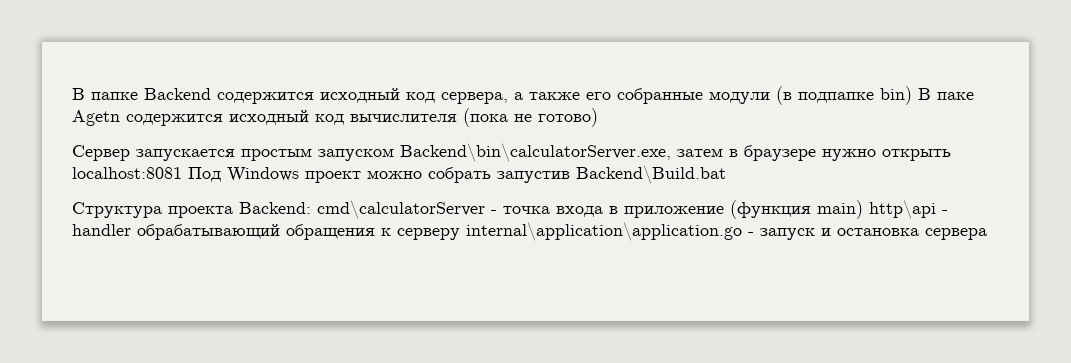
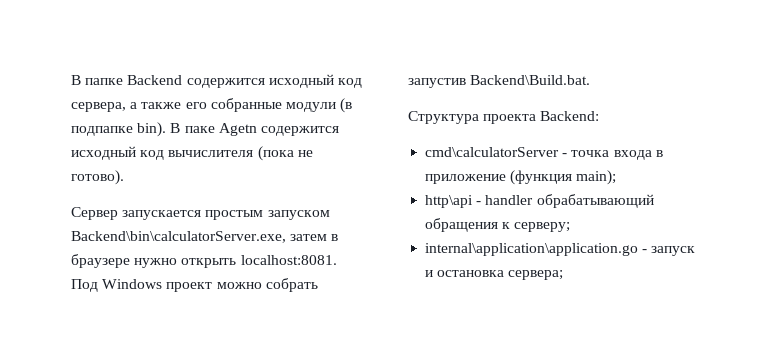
- В папке Backend содержится исходный код сервера, а также его собранные модули (в подпапке bin) В паке Agetn содержится исходный код вычислителя (пока не готово)
+ В папке Backend содержится исходный код сервера, а также его собранные модули (в подпапке bin). В паке Agetn содержится исходный код вычислителя (пока не готово).
- Сервер запускается простым запуском Backend\bin\calculatorServer.exe, затем в браузере нужно открыть localhost:8081 Под Windows проект можно собрать запустив Backend\Build.bat
+ Сервер запускается простым запуском Backend\bin\calculatorServer.exe, затем в браузере нужно открыть localhost:8081. Под Windows проект можно собрать запустив Backend\Build.bat.
- Структура проекта Backend: cmd\calculatorServer - точка входа в приложение (функция main) http\api - handler обрабатывающий обращения к серверу internal\application\application.go - запуск и остановка сервера
+ Структура проекта Backend:
+ cmd\calculatorServer - точка входа в приложение (функция main);
+ http\api - handler обрабатывающий обращения к серверу;
+ internal\application\application.go - запуск и остановка сервера;

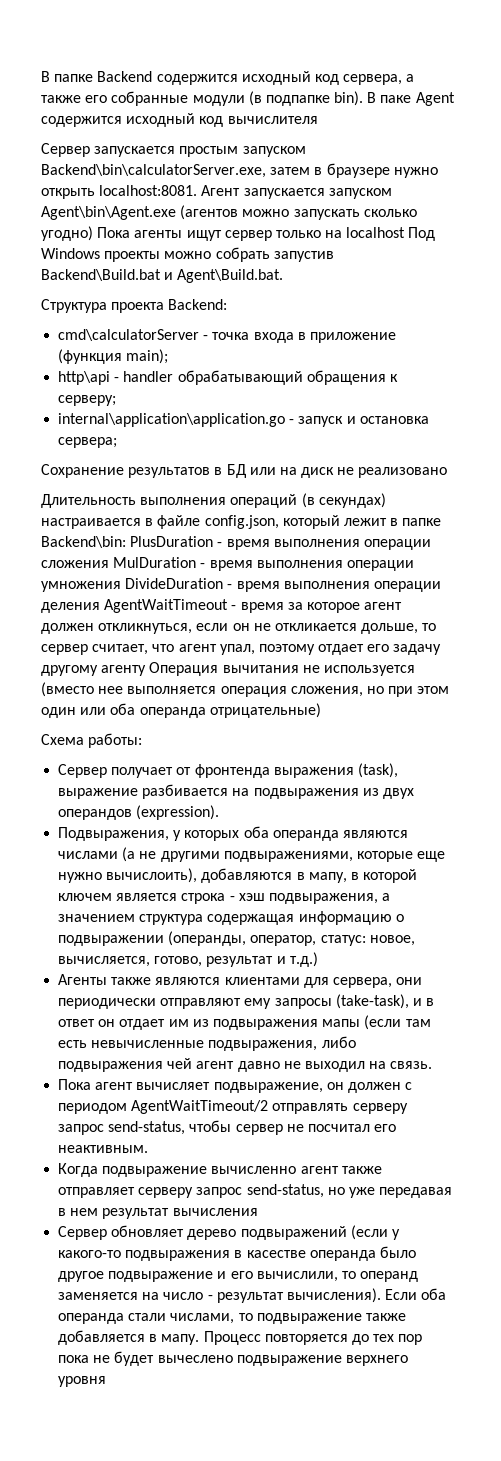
- В паке Agetn содержится исходный код вычислителя (пока не готово).
+ В паке Agent содержится исходный код вычислителя
- Под Windows проект можно собрать запустив Backend\Build.bat.
+ Агент запускается запуском Agent\bin\Agent.exe (агентов можно запускать сколько угодно) Пока агенты ищут сервер только на localhost Под Windows проекты можно собрать запустив Backend\Build.bat и Agent\Build.bat.
+ Сохранение результатов в БД или на диск не реализовано
+ Длительность выполнения операций (в секундах) настраивается в файле config.json, который лежит в папке Backend\bin: PlusDuration - время выполнения операции сложения MulDuration - время выполнения операции умножения DivideDuration - время выполнения операции деления AgentWaitTimeout - время за которое агент должен откликнуться, если он не откликается дольше, то сервер считает, что агент упал, поэтому отдает его задачу другому агенту Операция вычитания не используется (вместо нее выполняется операция сложения, но при этом один или оба операнда отрицательные)
+ Схема работы:
+ Сервер получает от фронтенда выражения (task), выражение разбивается на подвыражения из двух операндов (expression).
+ Подвыражения, у которых оба операнда являются числами (а не другими подвыражениями, которые еще нужно вычислоить), добавляются в мапу, в которой ключем является строка - хэш подвыражения, а значением структура содержащая информацию о подвыражении (операнды, оператор, статус: новое, вычисляется, готово, результат и т.д.)
+ Агенты также являются клиентами для сервера, они периодически отправляют ему запросы (take-task), и в ответ он отдает им из подвыражения мапы (если там есть невычисленные подвыражения, либо подвыражения чей агент давно не выходил на связь.
+ Пока агент вычисляет подвыражение, он должен с периодом AgentWaitTimeout/2 отправлять серверу запрос send-status, чтобы сервер не посчитал его неактивным.
+ Когда подвыражение вычисленно агент также отправляет серверу запрос send-status, но уже передавая в нем результат вычисления
+ Сервер обновляет дерево подвыражений (если у какого-то подвыражения в касестве операнда было другое подвыражение и его вычислили, то операнд заменяется на число - результат вычисления). Если оба операнда стали числами, то подвыражение также добавляется в мапу. Процесс повторяется до тех пор пока не будет вычеслено подвыражение верхнего уровня

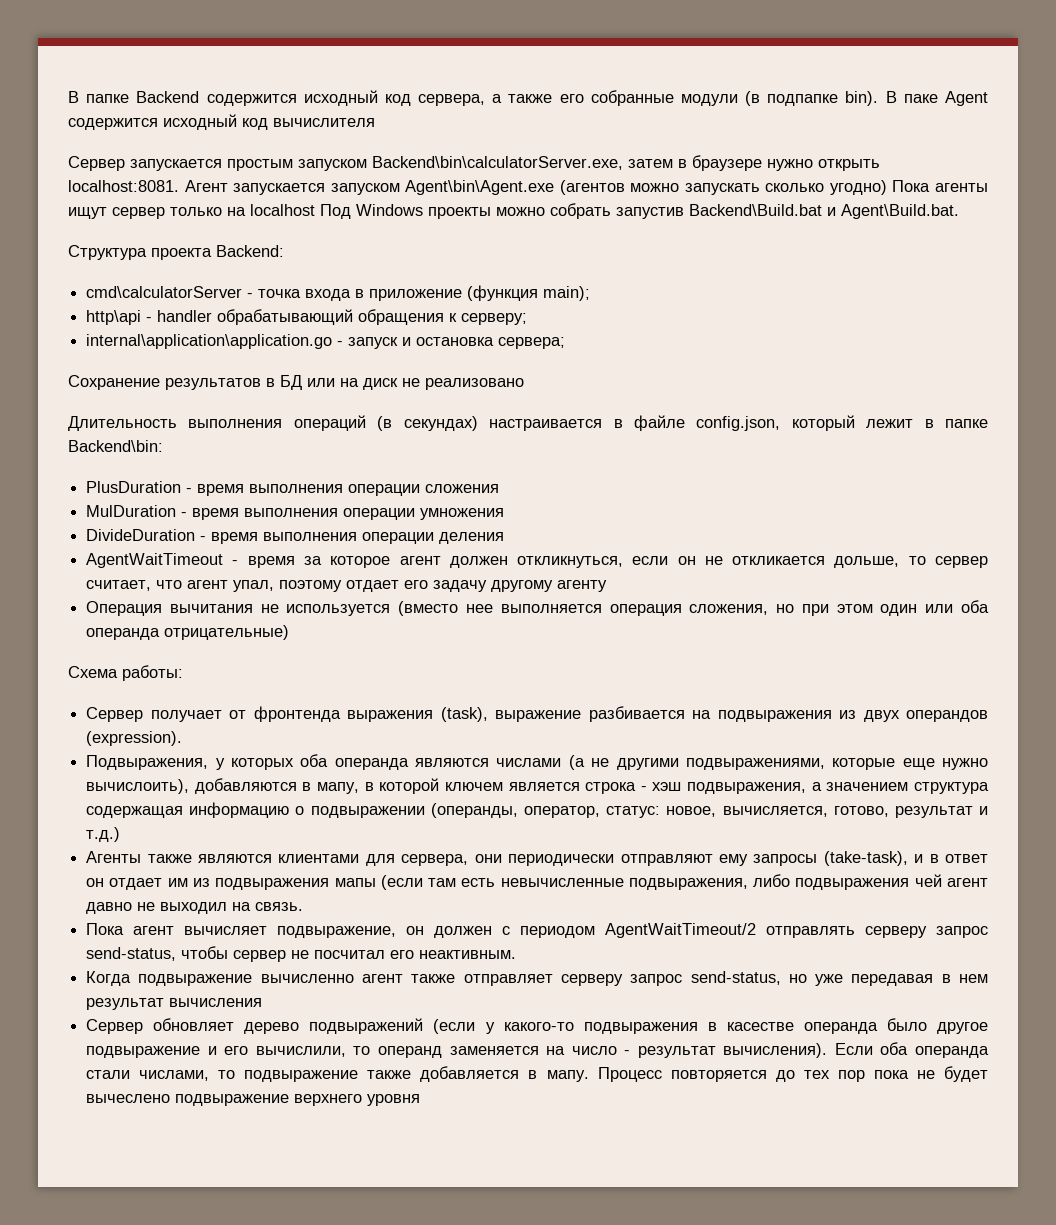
- Длительность выполнения операций (в секундах) настраивается в файле config.json, который лежит в папке Backend\bin: PlusDuration - время выполнения операции сложения MulDuration - время выполнения операции умножения DivideDuration - время выполнения операции деления AgentWaitTimeout - время за которое агент должен откликнуться, если он не откликается дольше, то сервер считает, что агент упал, поэтому отдает его задачу другому агенту Операция вычитания не используется (вместо нее выполняется операция сложения, но при этом один или оба операнда отрицательные)
+ Длительность выполнения операций (в секундах) настраивается в файле config.json, который лежит в папке Backend\bin:
+ PlusDuration - время выполнения операции сложения
+ MulDuration - время выполнения операции умножения
+ DivideDuration - время выполнения операции деления
+ AgentWaitTimeout - время за которое агент должен откликнуться, если он не откликается дольше, то сервер считает, что агент упал, поэтому отдает его задачу другому агенту
+ Операция вычитания не используется (вместо нее выполняется операция сложения, но при этом один или оба операнда отрицательные)

